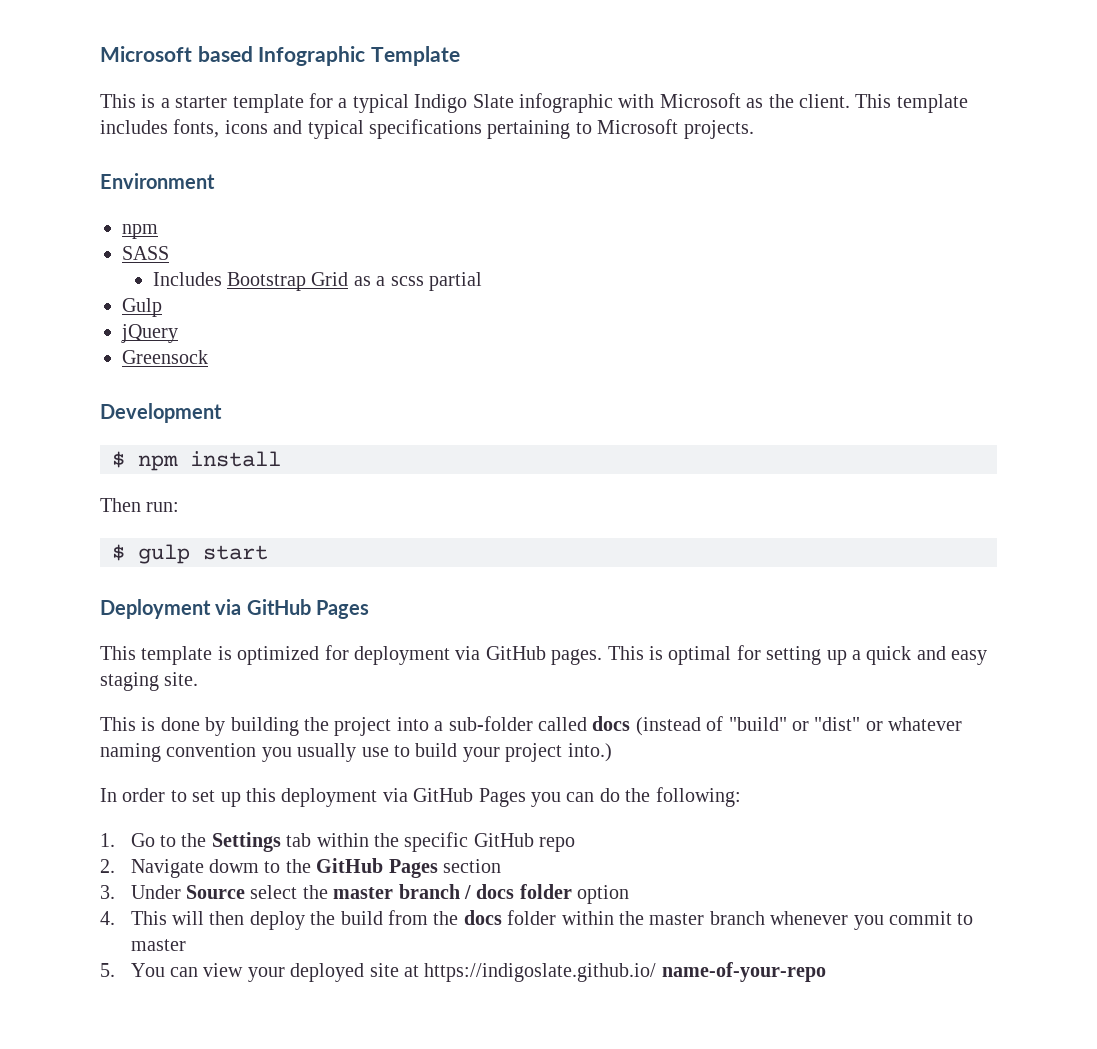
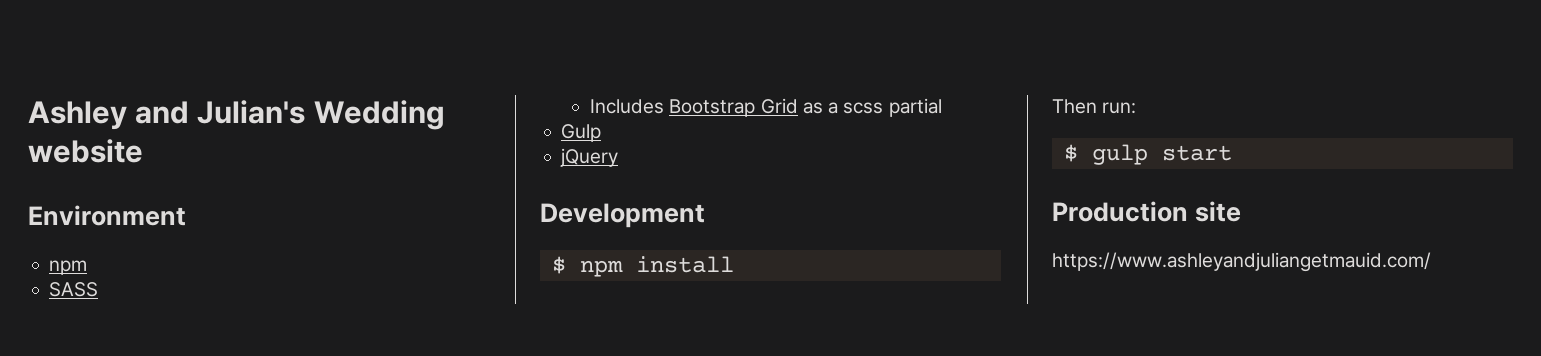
- Microsoft based Infographic Template
- This is a starter template for a typical Indigo Slate infographic with Microsoft as the client. This template includes fonts, icons and typical specifications pertaining to Microsoft projects.
+ Ashley and Julian's Wedding website
- Greensock
- Deployment via GitHub Pages
- This template is optimized for deployment via GitHub pages. This is optimal for setting up a quick and easy staging site.
- This is done by building the project into a sub-folder called docs (instead of "build" or "dist" or whatever naming convention you usually use to build your project into.)
- In order to set up this deployment via GitHub Pages you can do the following:
- 1. Go to the Settings tab within the specific GitHub repo
- 2. Navigate dowm to the GitHub Pages section
- 3. Under Source select the master branch / docs folder option
- 4. This will then deploy the build from the docs folder within the master branch whenever you commit to master
- 5. You can view your deployed site at https://indigoslate.github.io/ name-of-your-repo
+ Production site
+ https://www.ashleyandjuliangetmauid.com/

